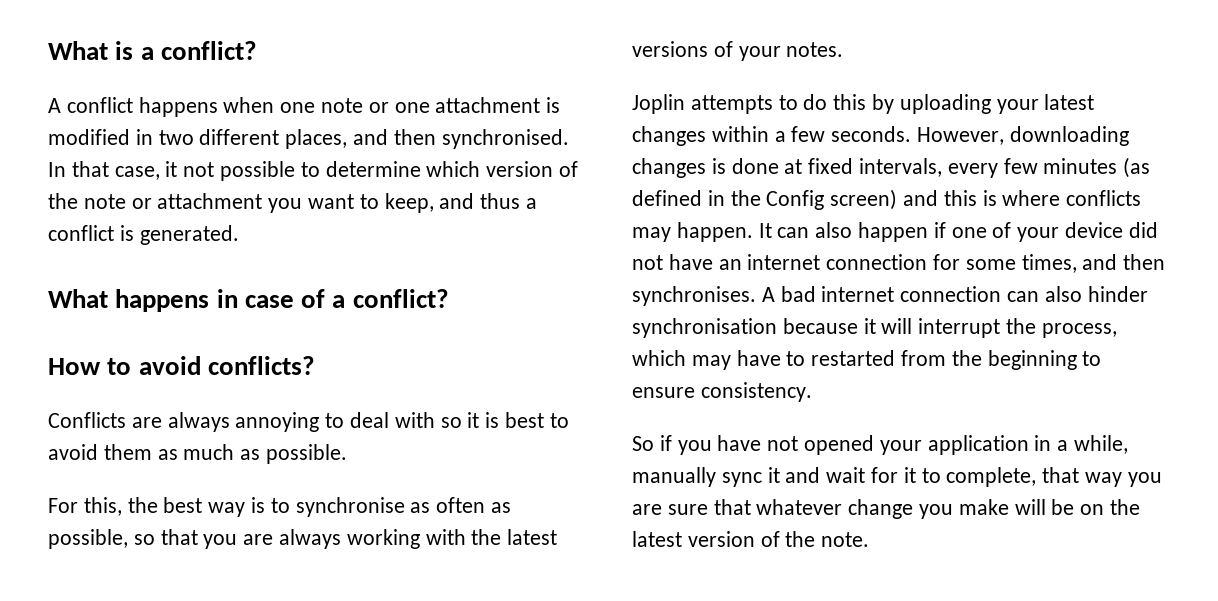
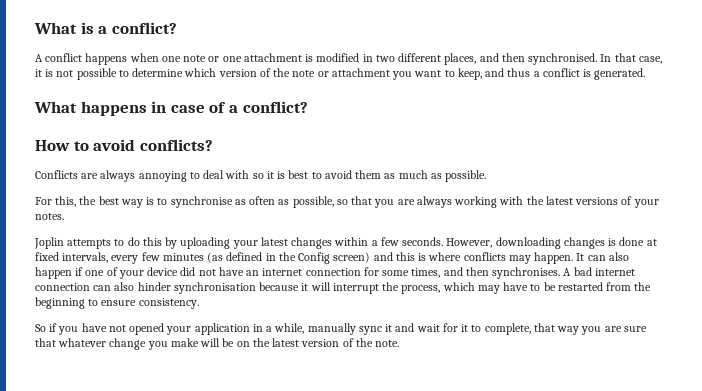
- In that case, it not possible to determine which version of the note or attachment you want to keep, and thus a conflict is generated.
+ In that case, it is not possible to determine which version of the note or attachment you want to keep, and thus a conflict is generated.
- A bad internet connection can also hinder synchronisation because it will interrupt the process, which may have to restarted from the beginning to ensure consistency.
+ A bad internet connection can also hinder synchronisation because it will interrupt the process, which may have to be restarted from the beginning to ensure consistency.

